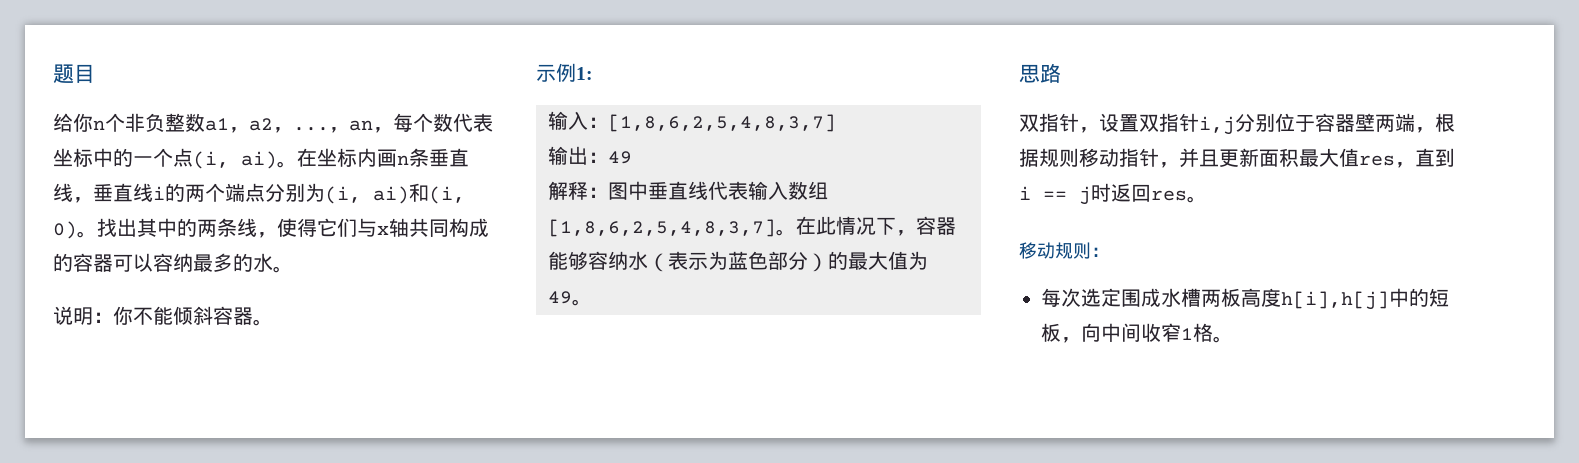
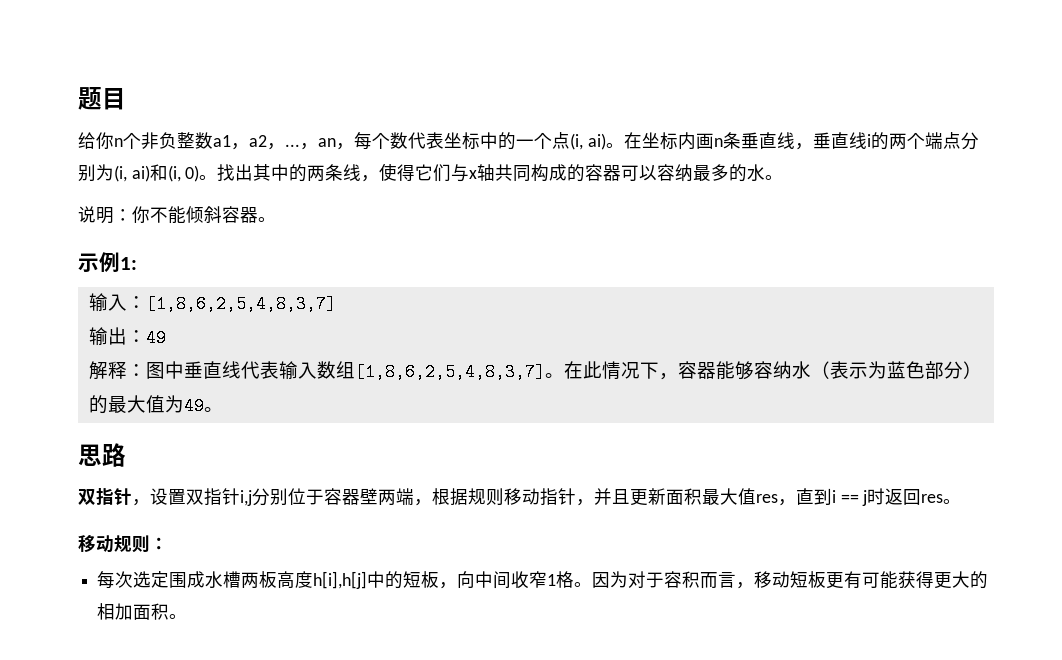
+ 因为对于容积而言，移动短板更有可能获得更大的相加面积。

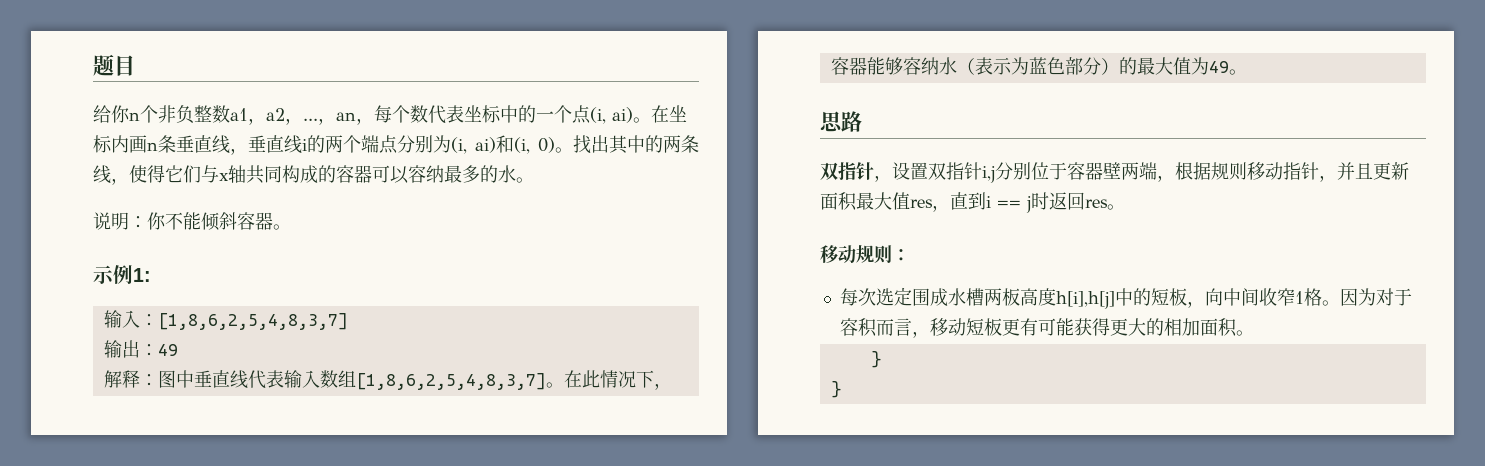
  因为对于容积而言，移动短板更有可能获得更大的相加面积。
+ }
+ }

